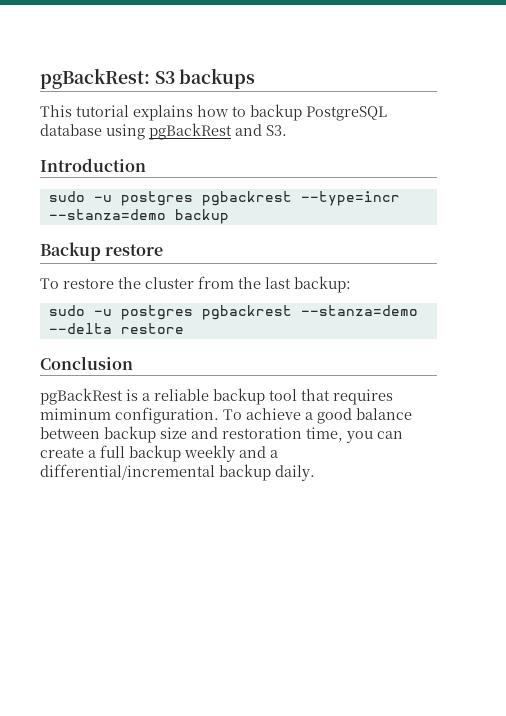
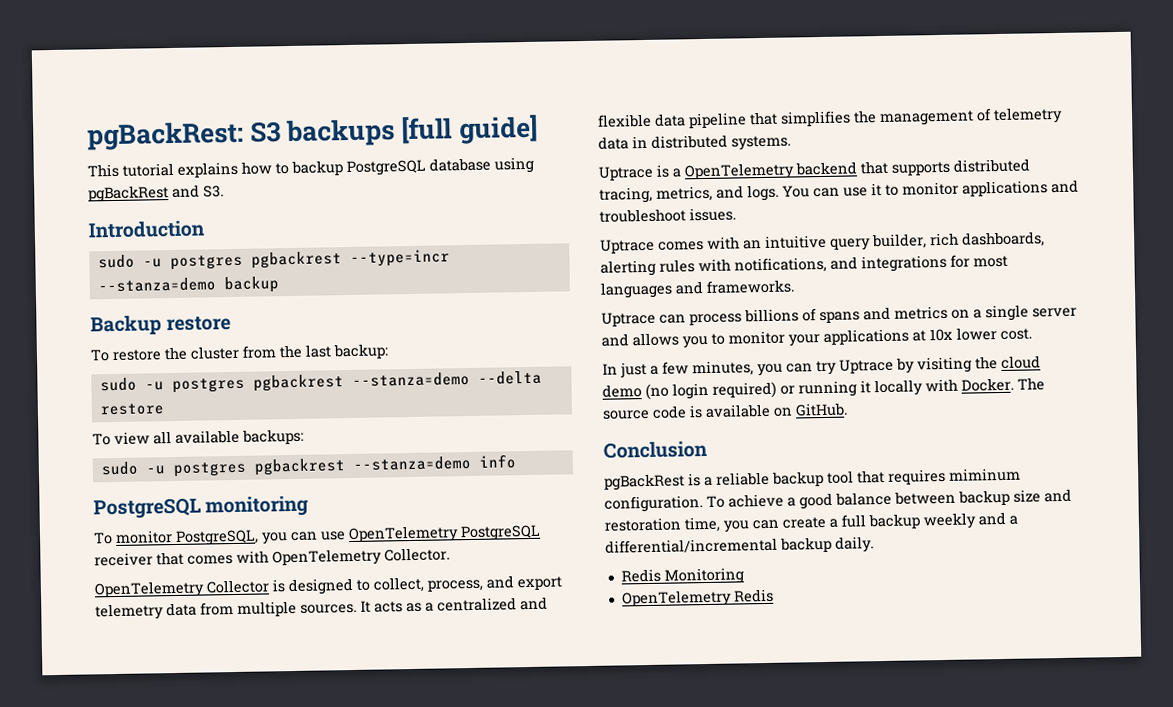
- pgBackRest: S3 backups
+ pgBackRest: S3 backups [full guide]
+ To view all available backups:
+ sudo -u postgres pgbackrest --stanza=demo info
+ PostgreSQL monitoring
+ To monitor PostgreSQL, you can use OpenTelemetry PostgreSQL receiver that comes with OpenTelemetry Collector.
+ OpenTelemetry Collector is designed to collect, process, and export telemetry data from multiple sources. It acts as a centralized and flexible data pipeline that simplifies the management of telemetry data in distributed systems.
+ Uptrace is a OpenTelemetry backend that supports distributed tracing, metrics, and logs. You can use it to monitor applications and troubleshoot issues.
+ Uptrace comes with an intuitive query builder, rich dashboards, alerting rules with notifications, and integrations for most languages and frameworks.
+ Uptrace can process billions of spans and metrics on a single server and allows you to monitor your applications at 10x lower cost.
+ In just a few minutes, you can try Uptrace by visiting the cloud demo (no login required) or running it locally with Docker. The source code is available on GitHub.
+ Redis Monitoring
+ OpenTelemetry Redis

